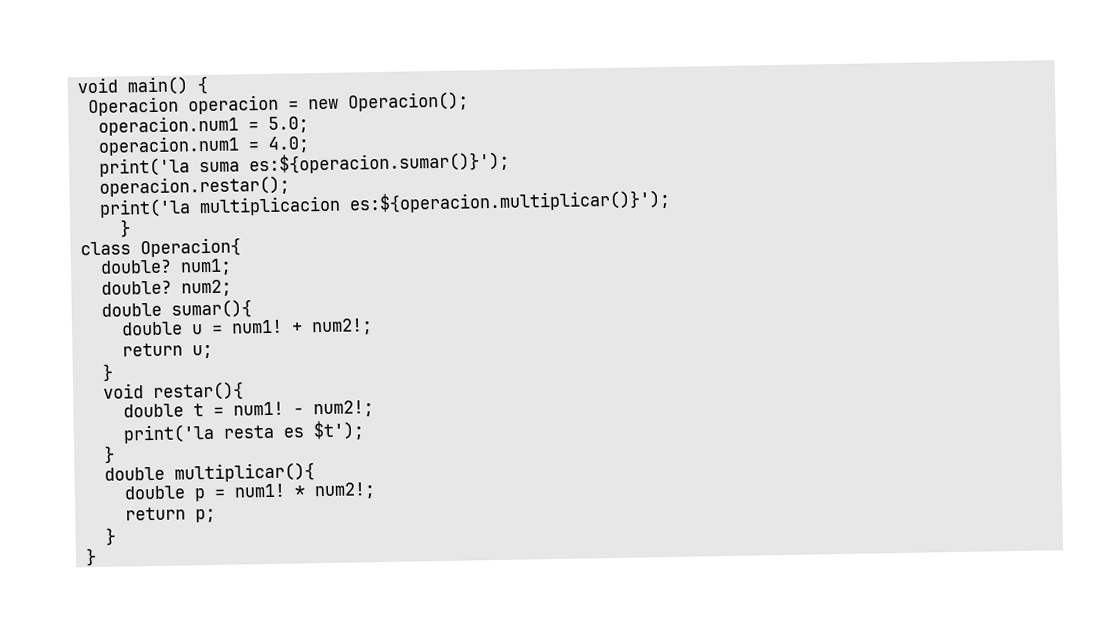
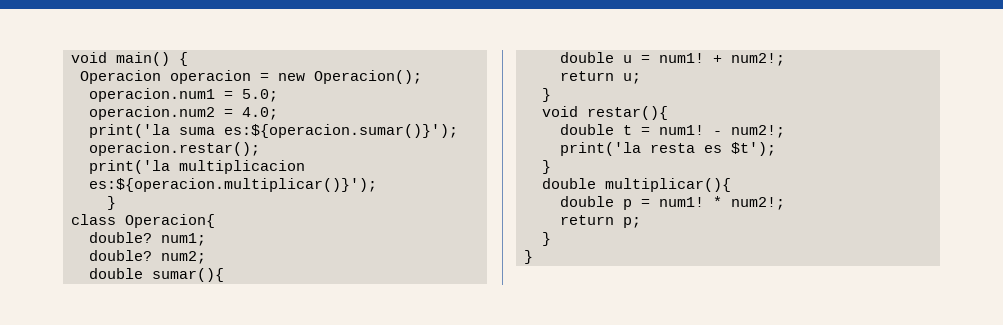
- operacion.num1 = 4.0;
+ operacion.num2 = 4.0;

